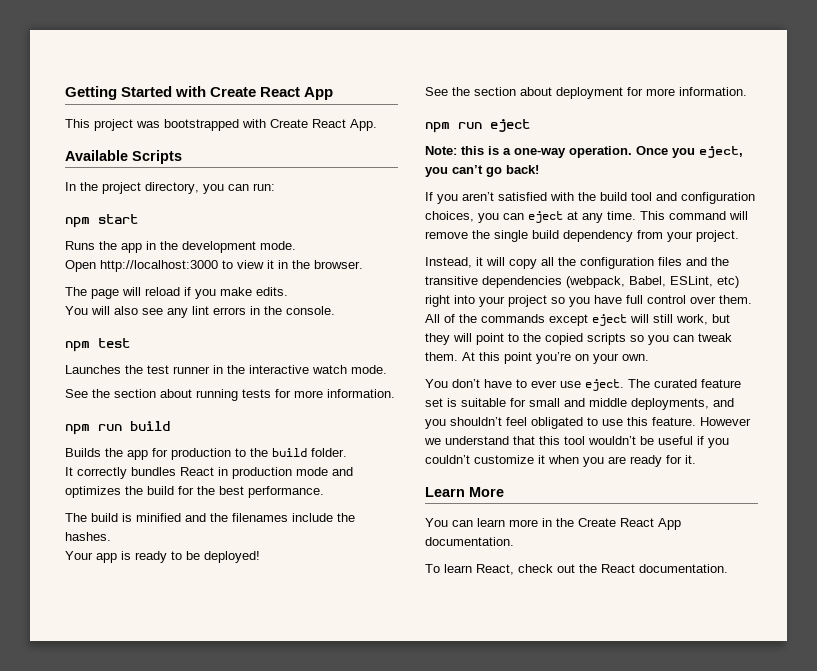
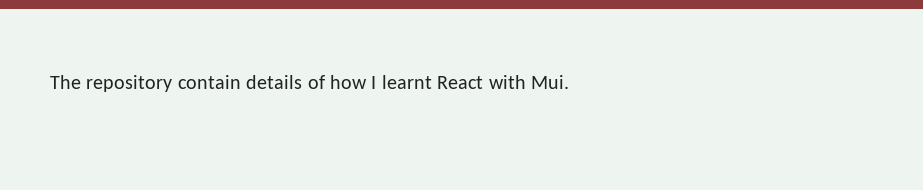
- Getting Started with Create React App
- This project was bootstrapped with Create React App.
- Available Scripts
- In the project directory, you can run:
- npm start
- Runs the app in the development mode.
- Open http://localhost:3000 to view it in the browser.
- The page will reload if you make edits.
- You will also see any lint errors in the console.
- npm test
- Launches the test runner in the interactive watch mode.
- See the section about running tests for more information.
- npm run build
- Builds the app for production to the build folder.
- It correctly bundles React in production mode and optimizes the build for the best performance.
- The build is minified and the filenames include the hashes.
- Your app is ready to be deployed!
- See the section about deployment for more information.
- npm run eject
- Note: this is a one-way operation. Once you eject, you can’t go back!
- If you aren’t satisfied with the build tool and configuration choices, you can eject at any time. This command will remove the single build dependency from your project.
- Instead, it will copy all the configuration files and the transitive dependencies (webpack, Babel, ESLint, etc) right into your project so you have full control over them. All of the commands except eject will still work, but they will point to the copied scripts so you can tweak them. At this point you’re on your own.
- You don’t have to ever use eject. The curated feature set is suitable for small and middle deployments, and you shouldn’t feel obligated to use this feature. However we understand that this tool wouldn’t be useful if you couldn’t customize it when you are ready for it.
- Learn More
- You can learn more in the Create React App documentation.
- To learn React, check out the React documentation.
+ The repository contain details of how I learnt React with Mui.

